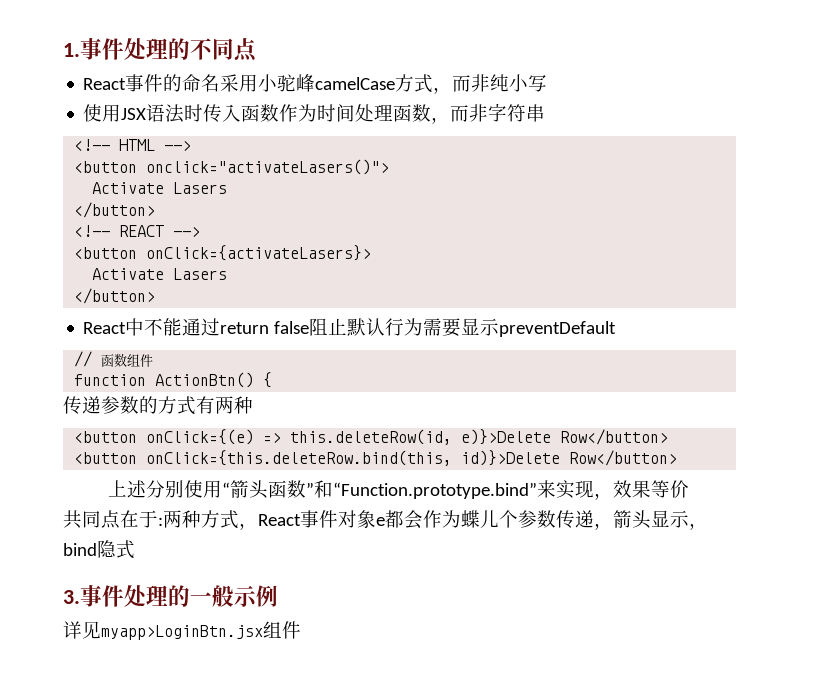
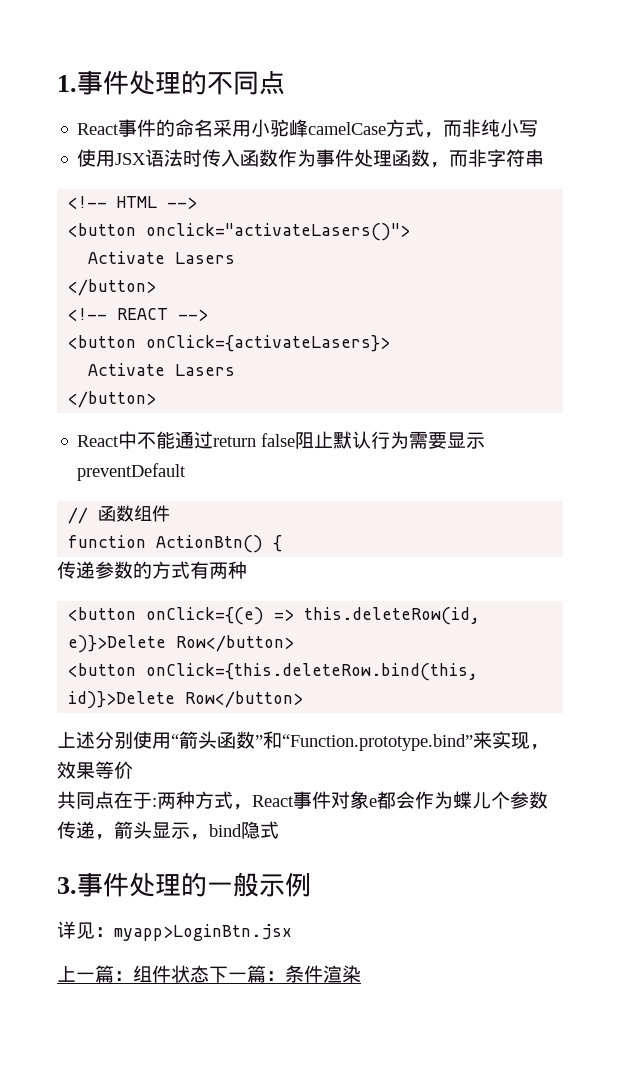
- 使用JSX语法时传入函数作为时间处理函数，而非字符串
+ 使用JSX语法时传入函数作为事件处理函数，而非字符串
- 详见myapp>LoginBtn.jsx组件
+ 详见：myapp>LoginBtn.jsx
+ 上一篇：组件状态下一篇：条件渲染

